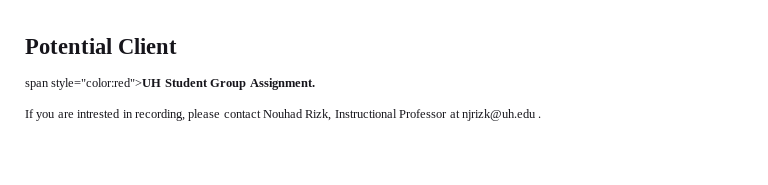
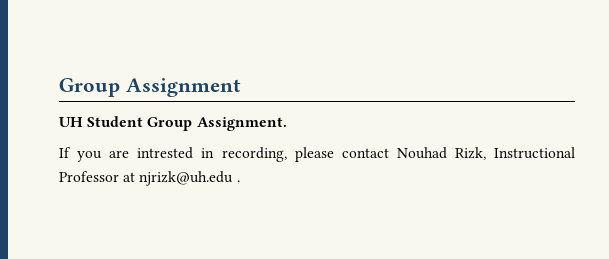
- Potential Client
- span style="color:red">UH Student Group Assignment.
+ Group Assignment
+ UH Student Group Assignment.

